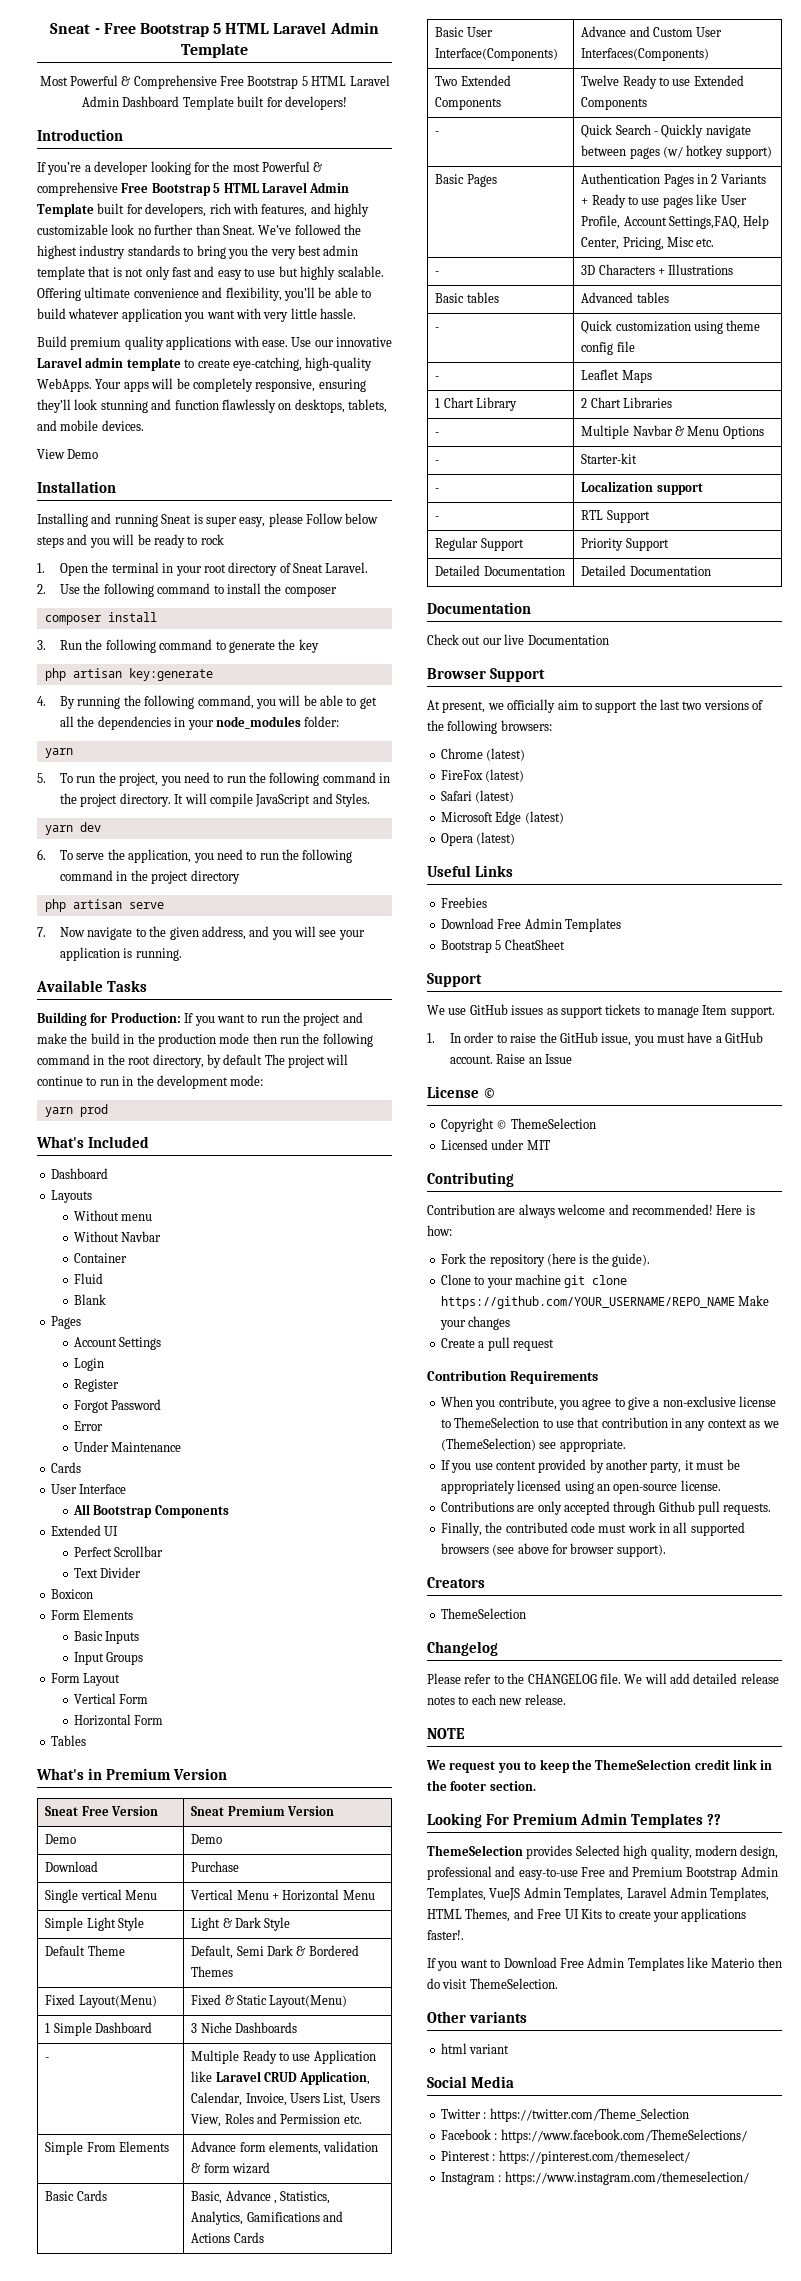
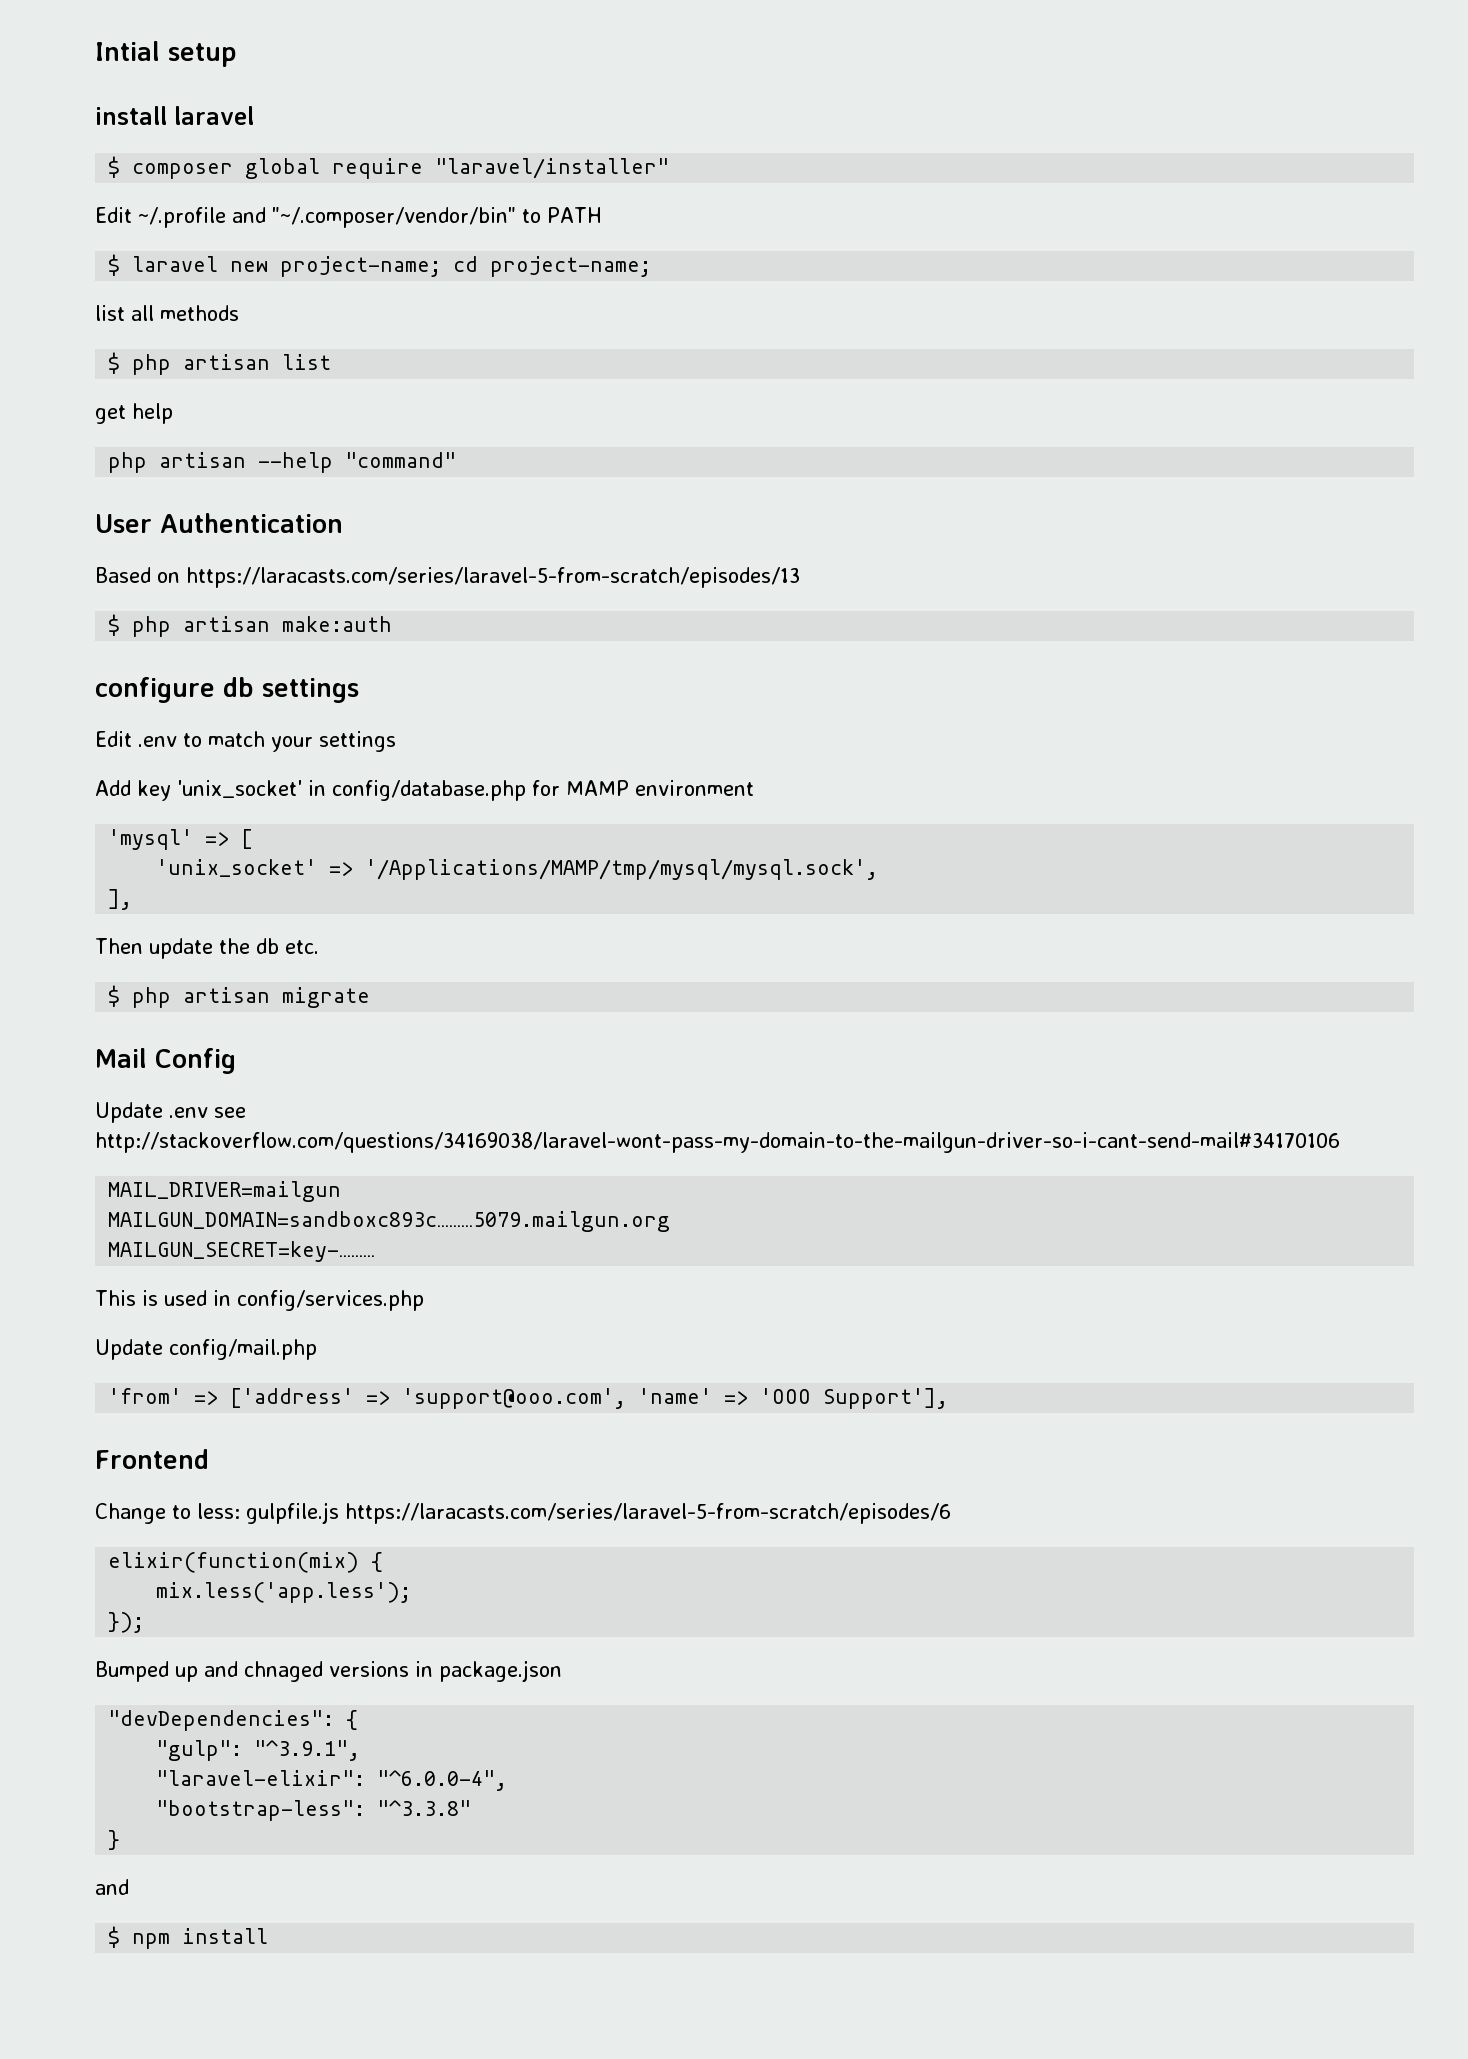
- Sneat - Free Bootstrap 5 HTML Laravel Admin Template
- Most Powerful & Comprehensive Free Bootstrap 5 HTML Laravel Admin Dashboard Template built for developers!
- Introduction
- If you’re a developer looking for the most Powerful & comprehensive Free Bootstrap 5 HTML Laravel Admin Template built for developers, rich with features, and highly customizable look no further than Sneat. We’ve followed the highest industry standards to bring you the very best admin template that is not only fast and easy to use but highly scalable. Offering ultimate convenience and flexibility, you’ll be able to build whatever application you want with very little hassle.
- Build premium quality applications with ease. Use our innovative Laravel admin template to create eye-catching, high-quality WebApps. Your apps will be completely responsive, ensuring they’ll look stunning and function flawlessly on desktops, tablets, and mobile devices.
- View Demo
- Installation
- Installing and running Sneat is super easy, please Follow below steps and you will be ready to rock
- 1. Open the terminal in your root directory of Sneat Laravel.
- 2. Use the following command to install the composer
- composer install
- 3. Run the following command to generate the key
- php artisan key:generate
- 4. By running the following command, you will be able to get all the dependencies in your node_modules folder:
- yarn
- 5. To run the project, you need to run the following command in the project directory. It will compile JavaScript and Styles.
- yarn dev
- 6. To serve the application, you need to run the following command in the project directory
- php artisan serve
- 7. Now navigate to the given address, and you will see your application is running.
- Available Tasks
- Building for Production: If you want to run the project and make the build in the production mode then run the following command in the root directory, by default The project will continue to run in the development mode:
- yarn prod
- What's Included
- Dashboard
- Layouts
- Without menu
- Without Navbar
- Container
- Fluid
- Blank
- Pages
- Account Settings
- Login
- Register
- Forgot Password
- Error
- Under Maintenance
- Cards
- User Interface
- All Bootstrap Components
- Extended UI
- Perfect Scrollbar
- Text Divider
- Boxicon
- Form Elements
- Basic Inputs
- Input Groups
- Form Layout
- Vertical Form
- Horizontal Form
- Tables
- What's in Premium Version
- Sneat Free Version | Sneat Premium Version
- Demo | Demo
- Download | Purchase
- Single vertical Menu | Vertical Menu + Horizontal Menu
- Simple Light Style | Light & Dark Style
- Default Theme | Default, Semi Dark & Bordered Themes
- Fixed Layout(Menu) | Fixed & Static Layout(Menu)
- 1 Simple Dashboard | 3 Niche Dashboards
- - | Multiple Ready to use Application like Laravel CRUD Application, Calendar, Invoice, Users List, Users View, Roles and Permission etc.
- Simple From Elements | Advance form elements, validation & form wizard
- Basic Cards | Basic, Advance , Statistics, Analytics, Gamifications and Actions Cards
- Basic User Interface(Components) | Advance and Custom User Interfaces(Components)
- Two Extended Components | Twelve Ready to use Extended Components
- - | Quick Search - Quickly navigate between pages (w/ hotkey support)
- Basic Pages | Authentication Pages in 2 Variants + Ready to use pages like User Profile, Account Settings,FAQ, Help Center, Pricing, Misc etc.
- - | 3D Characters + Illustrations
- Basic tables | Advanced tables
- - | Quick customization using theme config file
- - | Leaflet Maps
- 1 Chart Library | 2 Chart Libraries
- - | Multiple Navbar & Menu Options
- - | Starter-kit
- - | Localization support
- - | RTL Support
- Regular Support | Priority Support
- Detailed Documentation | Detailed Documentation
- Documentation
- Check out our live Documentation
- Browser Support
- At present, we officially aim to support the last two versions of the following browsers:
- Chrome (latest)
- FireFox (latest)
- Safari (latest)
- Microsoft Edge (latest)
- Opera (latest)
- Useful Links
- Freebies
- Download Free Admin Templates
- Bootstrap 5 CheatSheet
- Support
- We use GitHub issues as support tickets to manage Item support.
- 1. In order to raise the GitHub issue, you must have a GitHub account. Raise an Issue
- License ©
- Copyright © ThemeSelection
- Licensed under MIT
- Contributing
- Contribution are always welcome and recommended! Here is how:
- Fork the repository (here is the guide).
- Clone to your machine git clone https://github.com/YOUR_USERNAME/REPO_NAME Make your changes
- Create a pull request
- Contribution Requirements
- When you contribute, you agree to give a non-exclusive license to ThemeSelection to use that contribution in any context as we (ThemeSelection) see appropriate.
- If you use content provided by another party, it must be appropriately licensed using an open-source license.
- Contributions are only accepted through Github pull requests.
- Finally, the contributed code must work in all supported browsers (see above for browser support).
- Creators
- ThemeSelection
- Changelog
- Please refer to the CHANGELOG file. We will add detailed release notes to each new release.
- NOTE
- We request you to keep the ThemeSelection credit link in the footer section.
- Looking For Premium Admin Templates ??
- ThemeSelection provides Selected high quality, modern design, professional and easy-to-use Free and Premium Bootstrap Admin Templates, VueJS Admin Templates, Laravel Admin Templates, HTML Themes, and Free UI Kits to create your applications faster!.
- If you want to Download Free Admin Templates like Materio then do visit ThemeSelection.
- Other variants
- html variant
- Social Media
- Twitter : https://twitter.com/Theme_Selection
- Facebook : https://www.facebook.com/ThemeSelections/
- Pinterest : https://pinterest.com/themeselect/
- Instagram : https://www.instagram.com/themeselection/
+ Intial setup
+ install laravel
+ $ composer global require "laravel/installer"
+ Edit ~/.profile and "~/.composer/vendor/bin" to PATH
+ $ laravel new project-name; cd project-name;
+ list all methods
+ $ php artisan list
+ get help
+ php artisan --help "command"
+ User Authentication
+ Based on https://laracasts.com/series/laravel-5-from-scratch/episodes/13
+ $ php artisan make:auth
+ configure db settings
+ Edit .env to match your settings
+ Add key 'unix_socket' in config/database.php for MAMP environment
+ 'mysql' => [
+ 'unix_socket' => '/Applications/MAMP/tmp/mysql/mysql.sock',
+ ],
+ Then update the db etc.
+ $ php artisan migrate
+ Mail Config
+ Update .env see http://stackoverflow.com/questions/34169038/laravel-wont-pass-my-domain-to-the-mailgun-driver-so-i-cant-send-mail#34170106
+ MAIL_DRIVER=mailgun
+ MAILGUN_DOMAIN=sandboxc893c………5079.mailgun.org
+ MAILGUN_SECRET=key-………
+ This is used in config/services.php
+ Update config/mail.php
+ 'from' => ['address' => 'support@ooo.com', 'name' => 'OOO Support'],
+ Frontend
+ Change to less: gulpfile.js https://laracasts.com/series/laravel-5-from-scratch/episodes/6
+ elixir(function(mix) {
+ mix.less('app.less');
+ });
+ Bumped up and chnaged versions in package.json
+ "devDependencies": {
+ "gulp": "^3.9.1",
+ "laravel-elixir": "^6.0.0-4",
+ "bootstrap-less": "^3.3.8"
+ }
+ and
+ $ npm install

